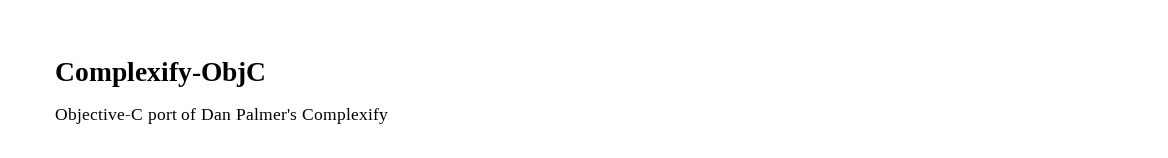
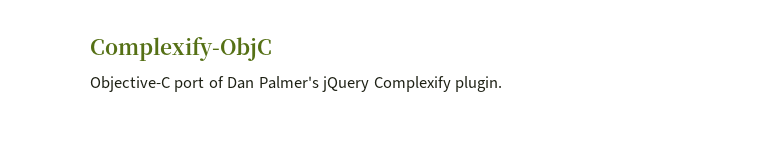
- Objective-C port of Dan Palmer's Complexify
+ Objective-C port of Dan Palmer's jQuery Complexify plugin.

